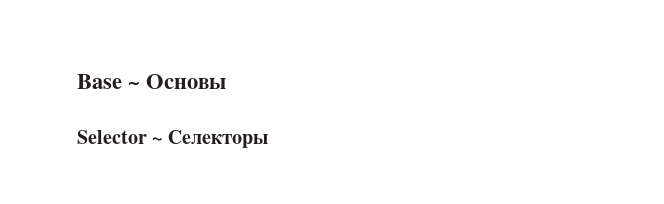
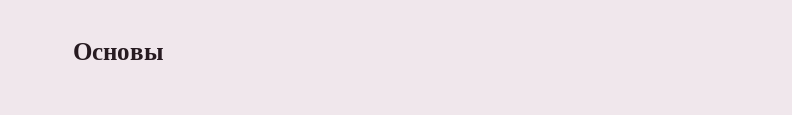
- Base ~ Основы
+ Основы
- Selector ~ Селекторы

